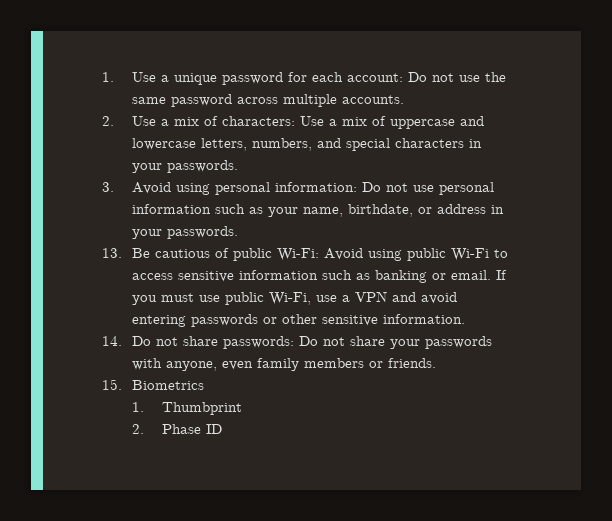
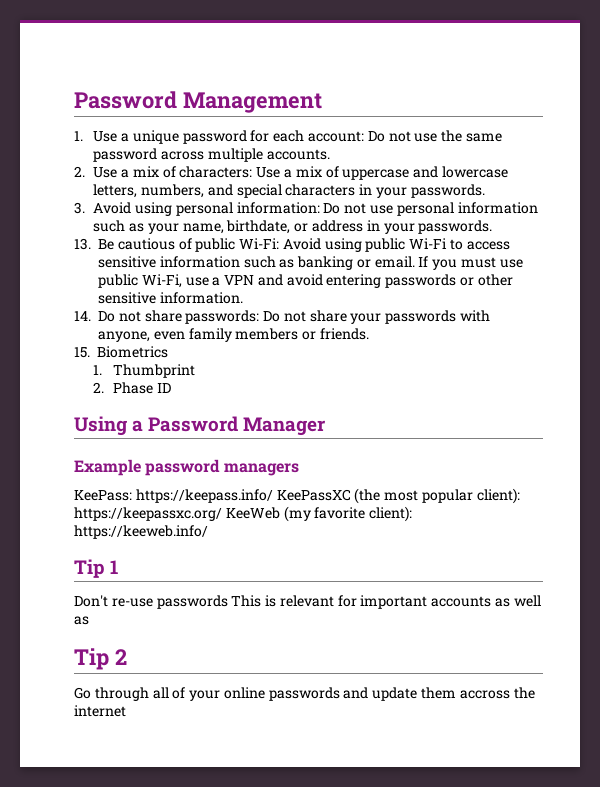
+ Password Management
+ Using a Password Manager
+ Example password managers
+ KeePass: https://keepass.info/ KeePassXC (the most popular client): https://keepassxc.org/ KeeWeb (my favorite client): https://keeweb.info/
+ Tip 1
+ Don't re-use passwords This is relevant for important accounts as well as
+ Tip 2
+ Go through all of your online passwords and update them accross the internet

